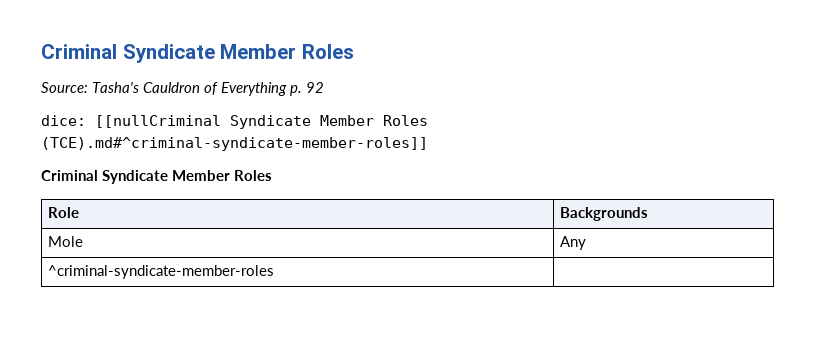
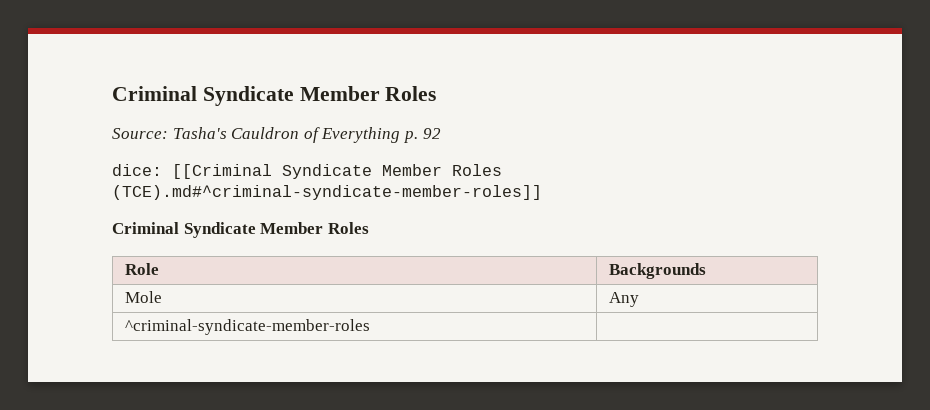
- dice: [[nullCriminal Syndicate Member Roles (TCE).md#^criminal-syndicate-member-roles]]
+ dice: [[Criminal Syndicate Member Roles (TCE).md#^criminal-syndicate-member-roles]]

